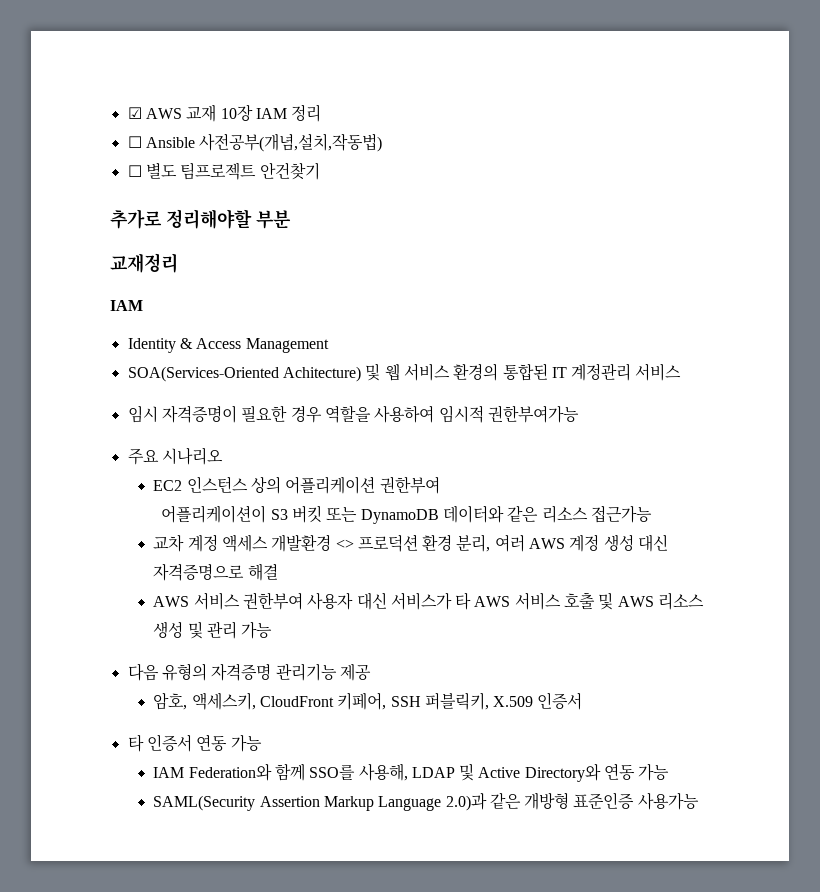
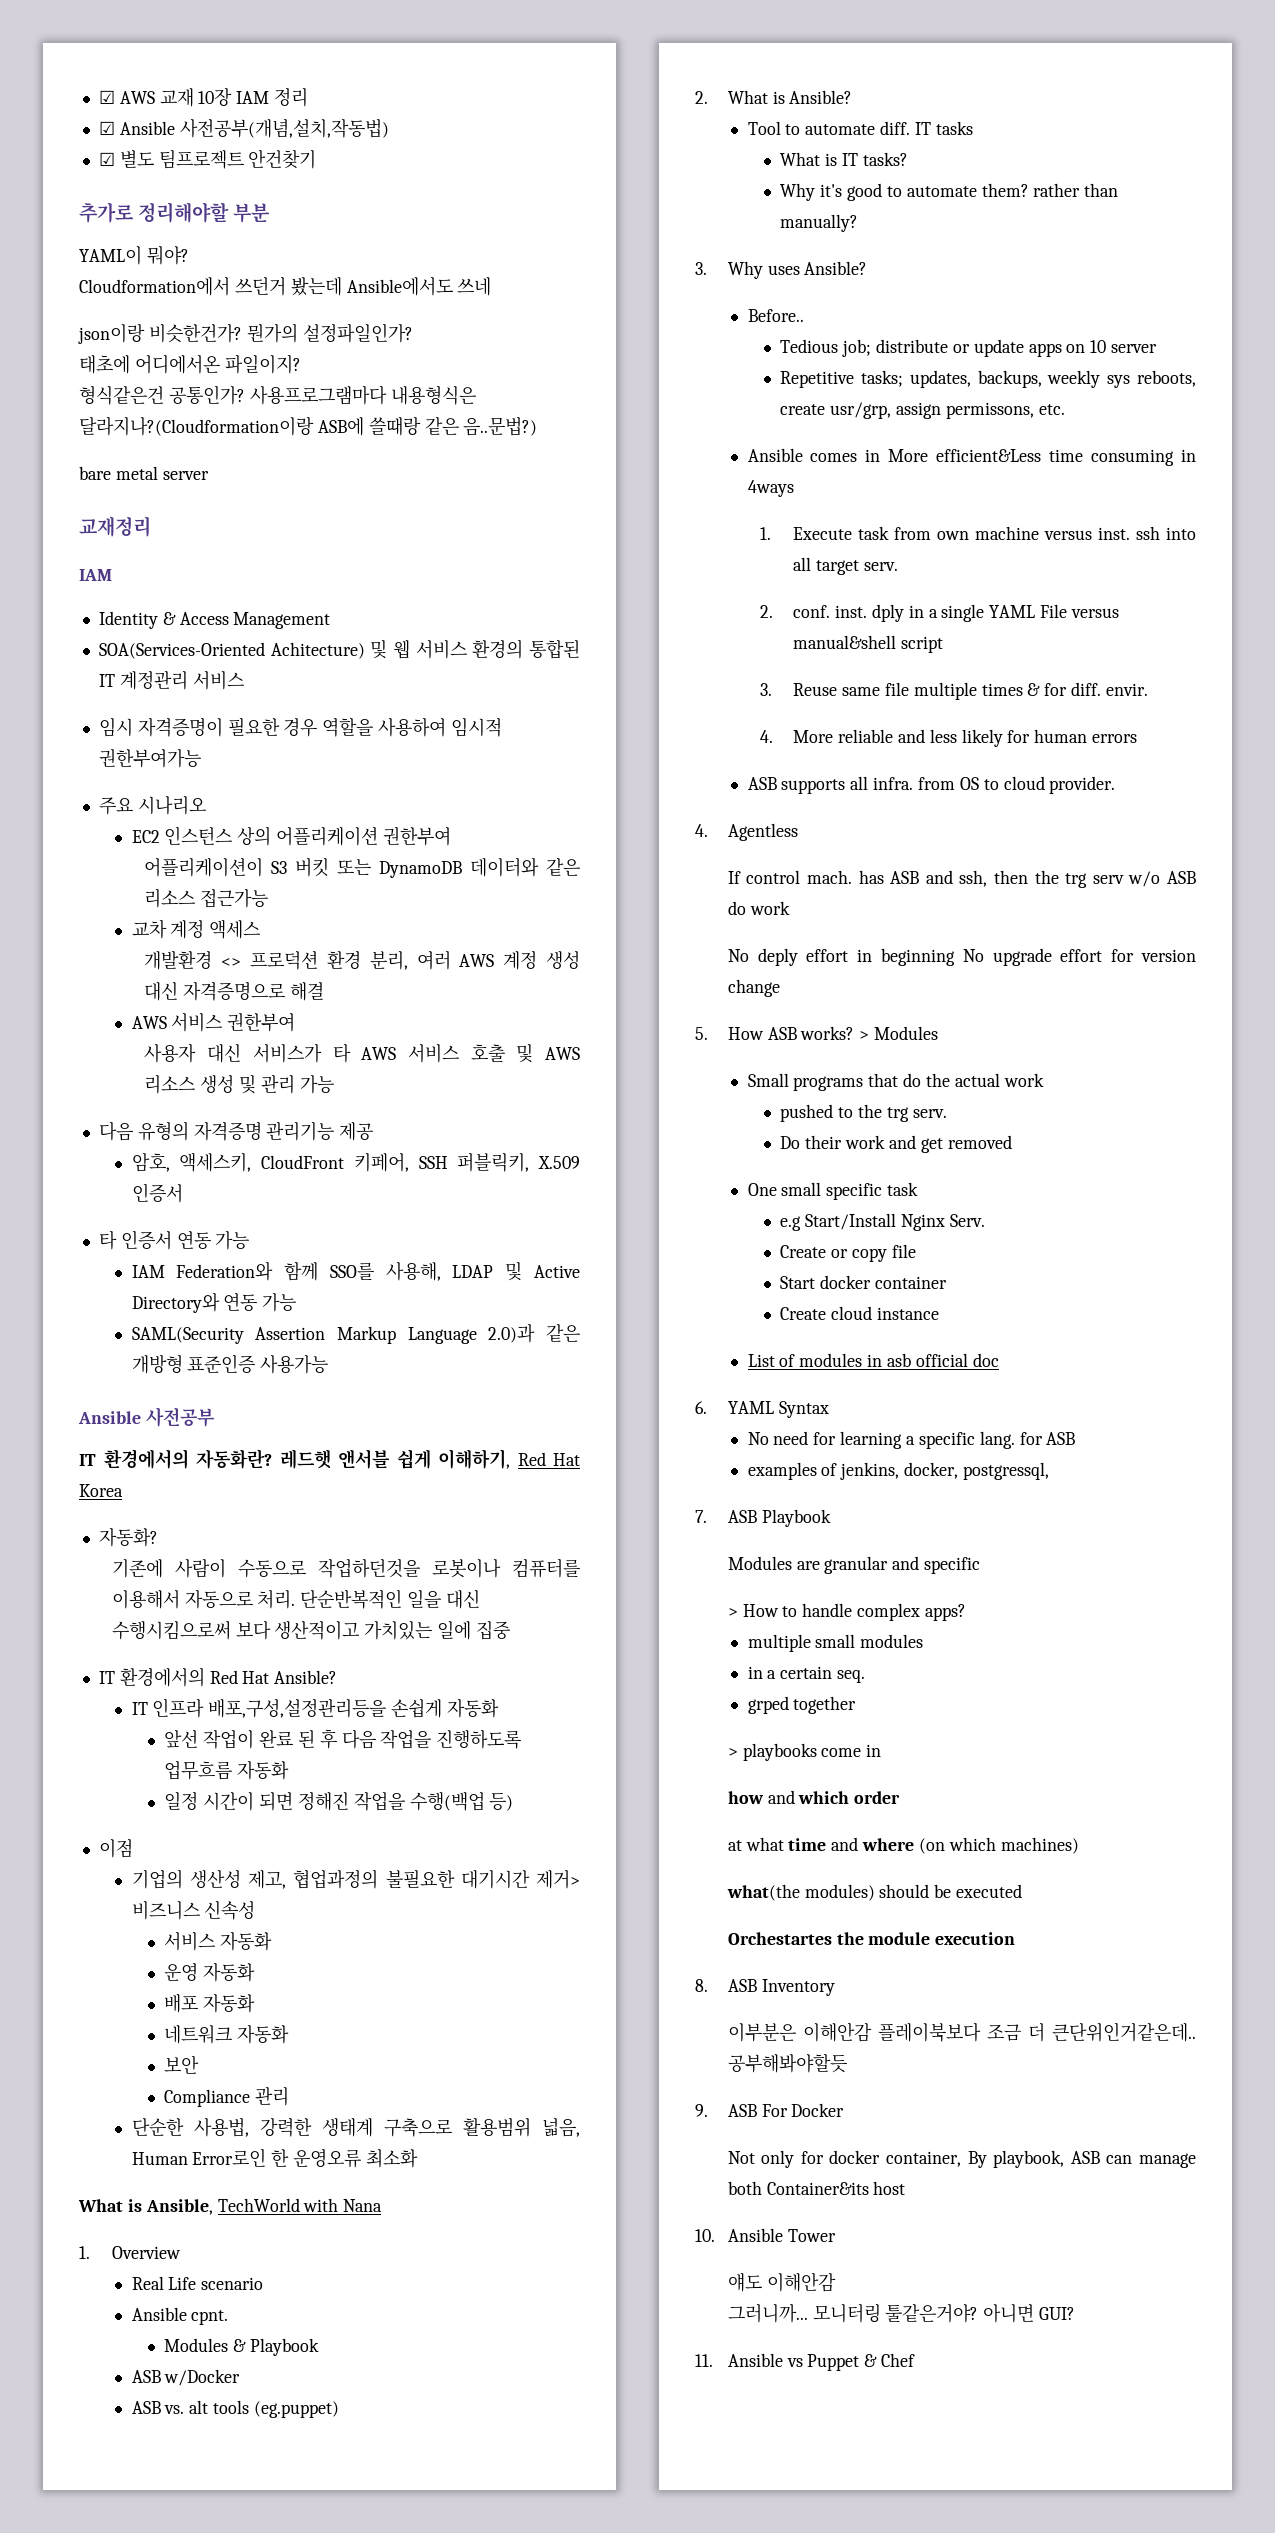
- ☐ Ansible 사전공부(개념,설치,작동법)
+ ☑ Ansible 사전공부(개념,설치,작동법)
- ☐ 별도 팀프로젝트 안건찾기
+ ☑ 별도 팀프로젝트 안건찾기
+ YAML이 뭐야?
+ Cloudformation에서 쓰던거 봤는데 Ansible에서도 쓰네
+ json이랑 비슷한건가? 뭔가의 설정파일인가?
+ 태초에 어디에서온 파일이지?
+ 형식같은건 공통인가? 사용프로그램마다 내용형식은 달라지나?(Cloudformation이랑 ASB에 쓸때랑 같은 음..문법?)
+ bare metal server
- 교차 계정 액세스 개발환경 <> 프로덕션 환경 분리, 여러 AWS 계정 생성 대신 자격증명으로 해결
+ 교차 계정 액세스
+ 개발환경 <> 프로덕션 환경 분리, 여러 AWS 계정 생성 대신 자격증명으로 해결
- AWS 서비스 권한부여 사용자 대신 서비스가 타 AWS 서비스 호출 및 AWS 리소스 생성 및 관리 가능
+ AWS 서비스 권한부여
+ 사용자 대신 서비스가 타 AWS 서비스 호출 및 AWS 리소스 생성 및 관리 가능
+ Ansible 사전공부
+ IT 환경에서의 자동화란? 레드햇 앤서블 쉽게 이해하기, Red Hat Korea
+ 자동화?
+ 기존에 사람이 수동으로 작업하던것을 로봇이나 컴퓨터를 이용해서 자동으로 처리. 단순반복적인 일을 대신 수행시킴으로써 보다 생산적이고 가치있는 일에 집중
+ IT 환경에서의 Red Hat Ansible?
+ IT 인프라 배포,구성,설정관리등을 손쉽게 자동화
+ 앞선 작업이 완료 된 후 다음 작업을 진행하도록 업무흐름 자동화
+ 일정 시간이 되면 정해진 작업을 수행(백업 등)
+ 이점
+ 기업의 생산성 제고, 협업과정의 불필요한 대기시간 제거> 비즈니스 신속성
+ 서비스 자동화
+ 운영 자동화
+ 배포 자동화
+ 네트워크 자동화
+ 보안
+ Compliance 관리
+ 단순한 사용법, 강력한 생태계 구축으로 활용범위 넓음, Human Error로인 한 운영오류 최소화
+ What is Ansible, TechWorld with Nana
+ 1. Overview
+ Real Life scenario
+ Ansible cpnt.
+ Modules & Playbook
+ ASB w/Docker
+ ASB vs. alt tools (eg.puppet)
+ 2. What is Ansible?
+ Tool to automate diff. IT tasks
+ What is IT tasks?
+ Why it's good to automate them? rather than manually?
+ 3. Why uses Ansible?
+ Before..
+ Tedious job; distribute or update apps on 10 server
+ Repetitive tasks; updates, backups, weekly sys reboots, create usr/grp, assign permissons, etc.
+ Ansible comes in More efficient&Less time consuming in 4ways
+ 1. Execute task from own machine versus inst. ssh into all target serv.
+ 2. conf. inst. dply in a single YAML File versus manual&shell script
+ 3. Reuse same file multiple times & for diff. envir.
+ 4. More reliable and less likely for human errors
+ ASB supports all infra. from OS to cloud provider.
+ 4. Agentless
+ If control mach. has ASB and ssh, then the trg serv w/o ASB do work
+ No deply effort in beginning No upgrade effort for version change
+ 5. How ASB works? > Modules
+ Small programs that do the actual work
+ pushed to the trg serv.
+ Do their work and get removed
+ One small specific task
+ e.g Start/Install Nginx Serv.
+ Create or copy file
+ Start docker container
+ Create cloud instance
+ List of modules in asb official doc
+ 6. YAML Syntax
+ No need for learning a specific lang. for ASB
+ examples of jenkins, docker, postgressql,
+ 7. ASB Playbook
+ Modules are granular and specific
+ > How to handle complex apps?
+ multiple small modules
+ in a certain seq.
+ grped together
+ > playbooks come in
+ how and which order
+ at what time and where (on which machines)
+ what(the modules) should be executed
+ Orchestartes the module execution
+ 8. ASB Inventory
+ 이부분은 이해안감 플레이북보다 조금 더 큰단위인거같은데.. 공부해봐야할듯
+ 9. ASB For Docker
+ Not only for docker container, By playbook, ASB can manage both Container&its host
+ 10. Ansible Tower
+ 얘도 이해안감
+ 그러니까... 모니터링 툴같은거야? 아니면 GUI?
+ 11. Ansible vs Puppet & Chef

